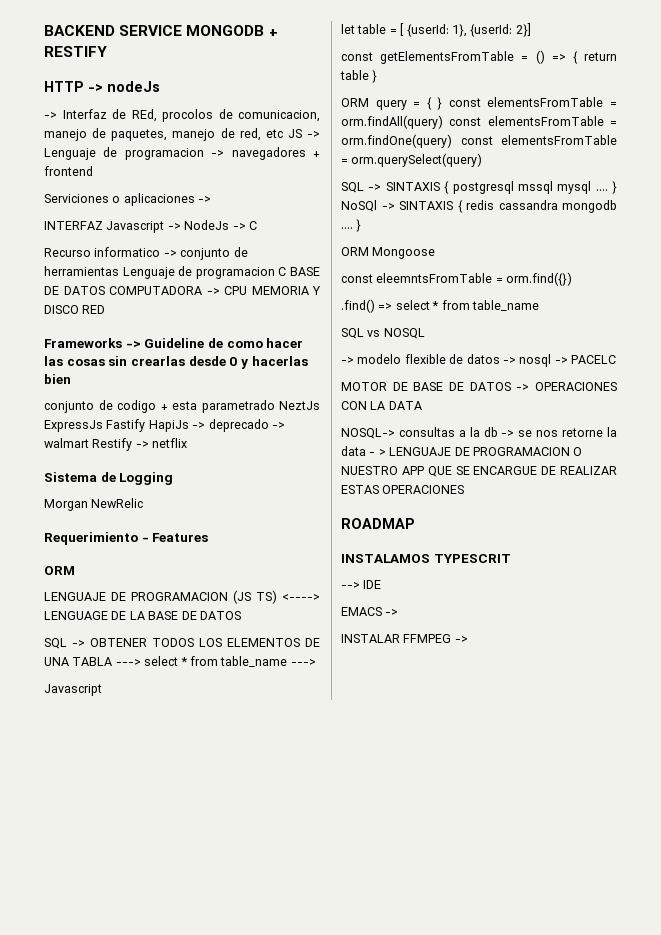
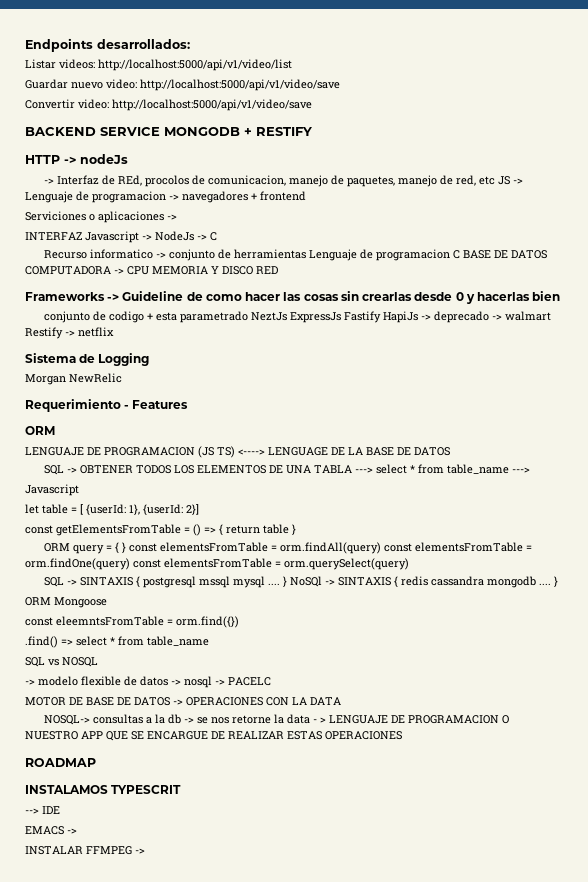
+ Endpoints desarrollados:
+ Listar videos: http://localhost:5000/api/v1/video/list
+ Guardar nuevo video: http://localhost:5000/api/v1/video/save
+ Convertir video: http://localhost:5000/api/v1/video/save

